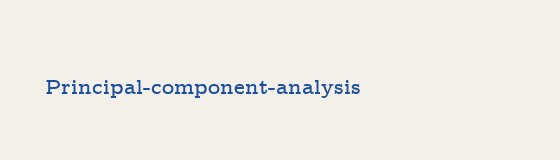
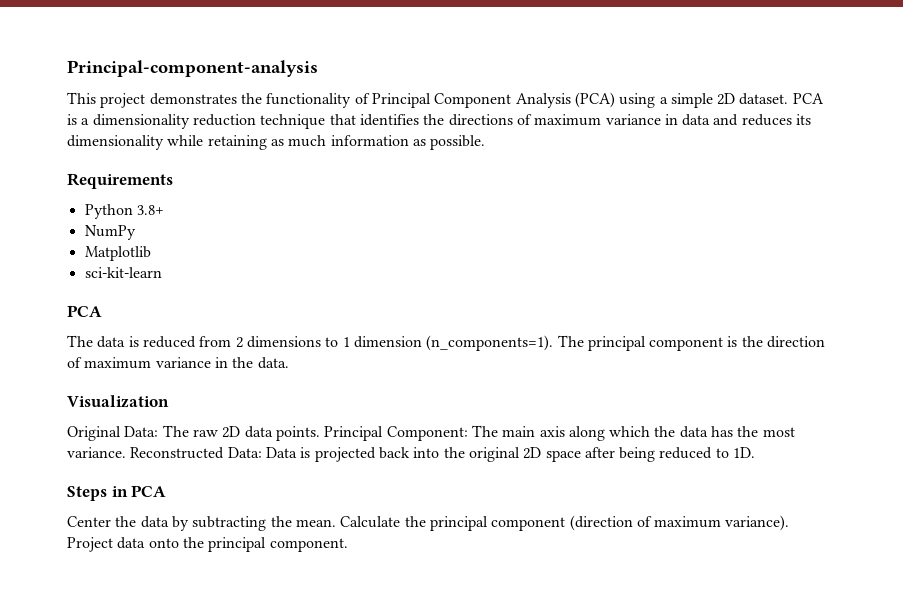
+ This project demonstrates the functionality of Principal Component Analysis (PCA) using a simple 2D dataset. PCA is a dimensionality reduction technique that identifies the directions of maximum variance in data and reduces its dimensionality while retaining as much information as possible.
+ Requirements
+ Python 3.8+
+ NumPy
+ Matplotlib
+ sci-kit-learn
+ PCA
+ The data is reduced from 2 dimensions to 1 dimension (n_components=1). The principal component is the direction of maximum variance in the data.
+ Visualization
+ Original Data: The raw 2D data points. Principal Component: The main axis along which the data has the most variance. Reconstructed Data: Data is projected back into the original 2D space after being reduced to 1D.
+ Steps in PCA
+ Center the data by subtracting the mean. Calculate the principal component (direction of maximum variance). Project data onto the principal component.

